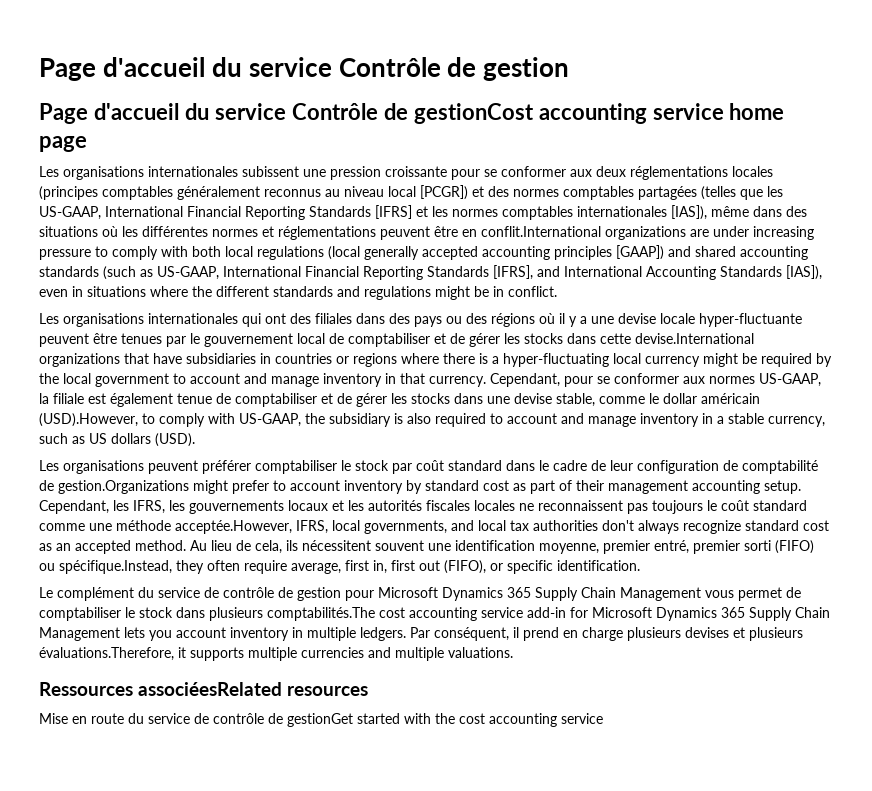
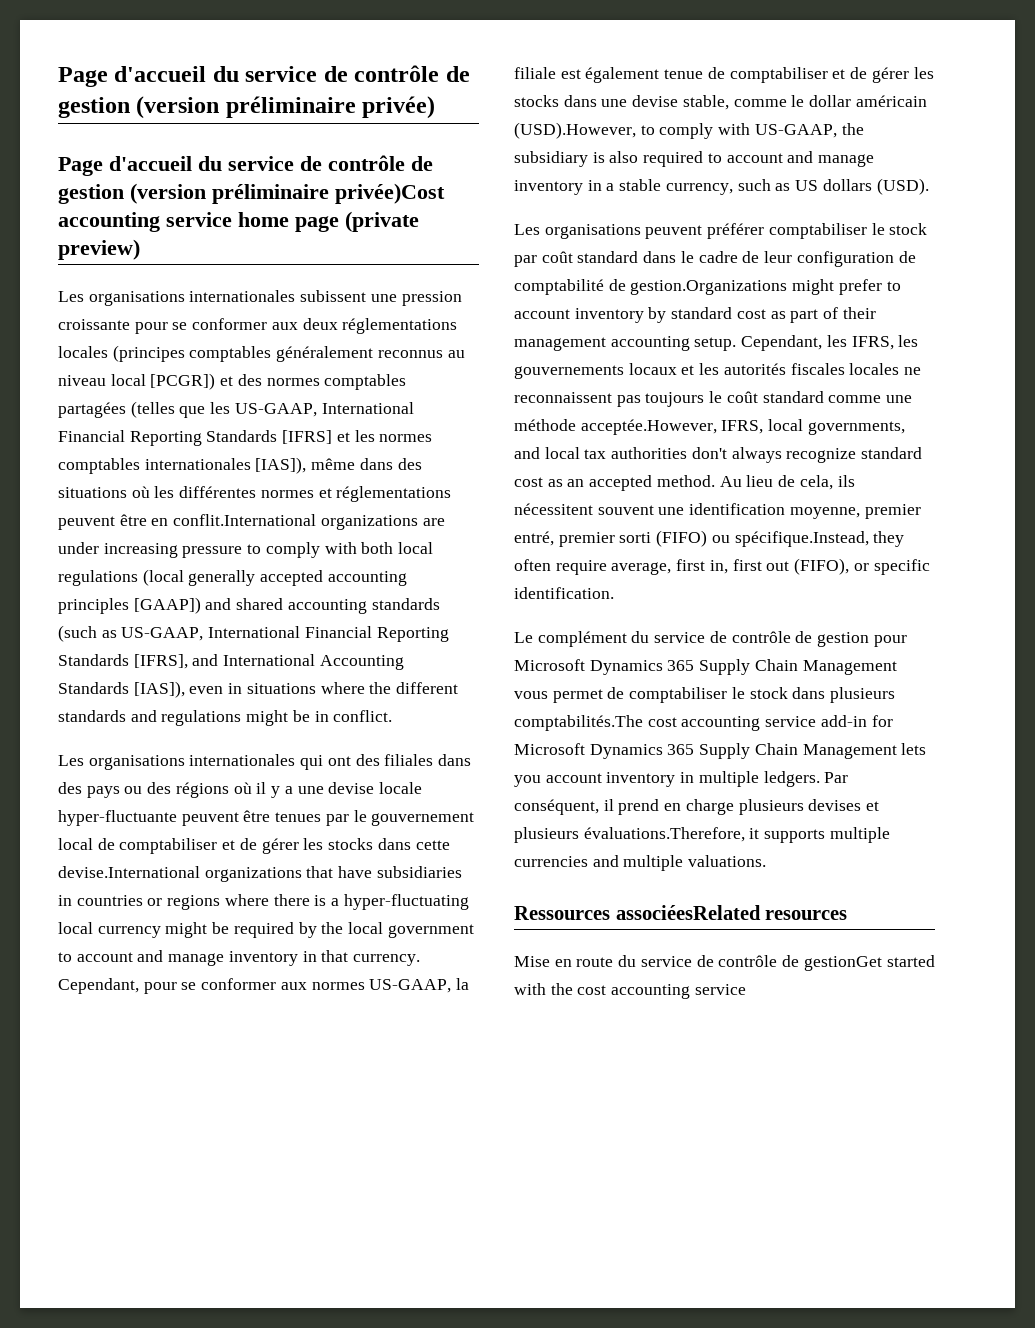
- Page d'accueil du service Contrôle de gestion
- Page d'accueil du service Contrôle de gestionCost accounting service home page
+ Page d'accueil du service de contrôle de gestion (version préliminaire privée)
+ Page d'accueil du service de contrôle de gestion (version préliminaire privée)Cost accounting service home page (private preview)

